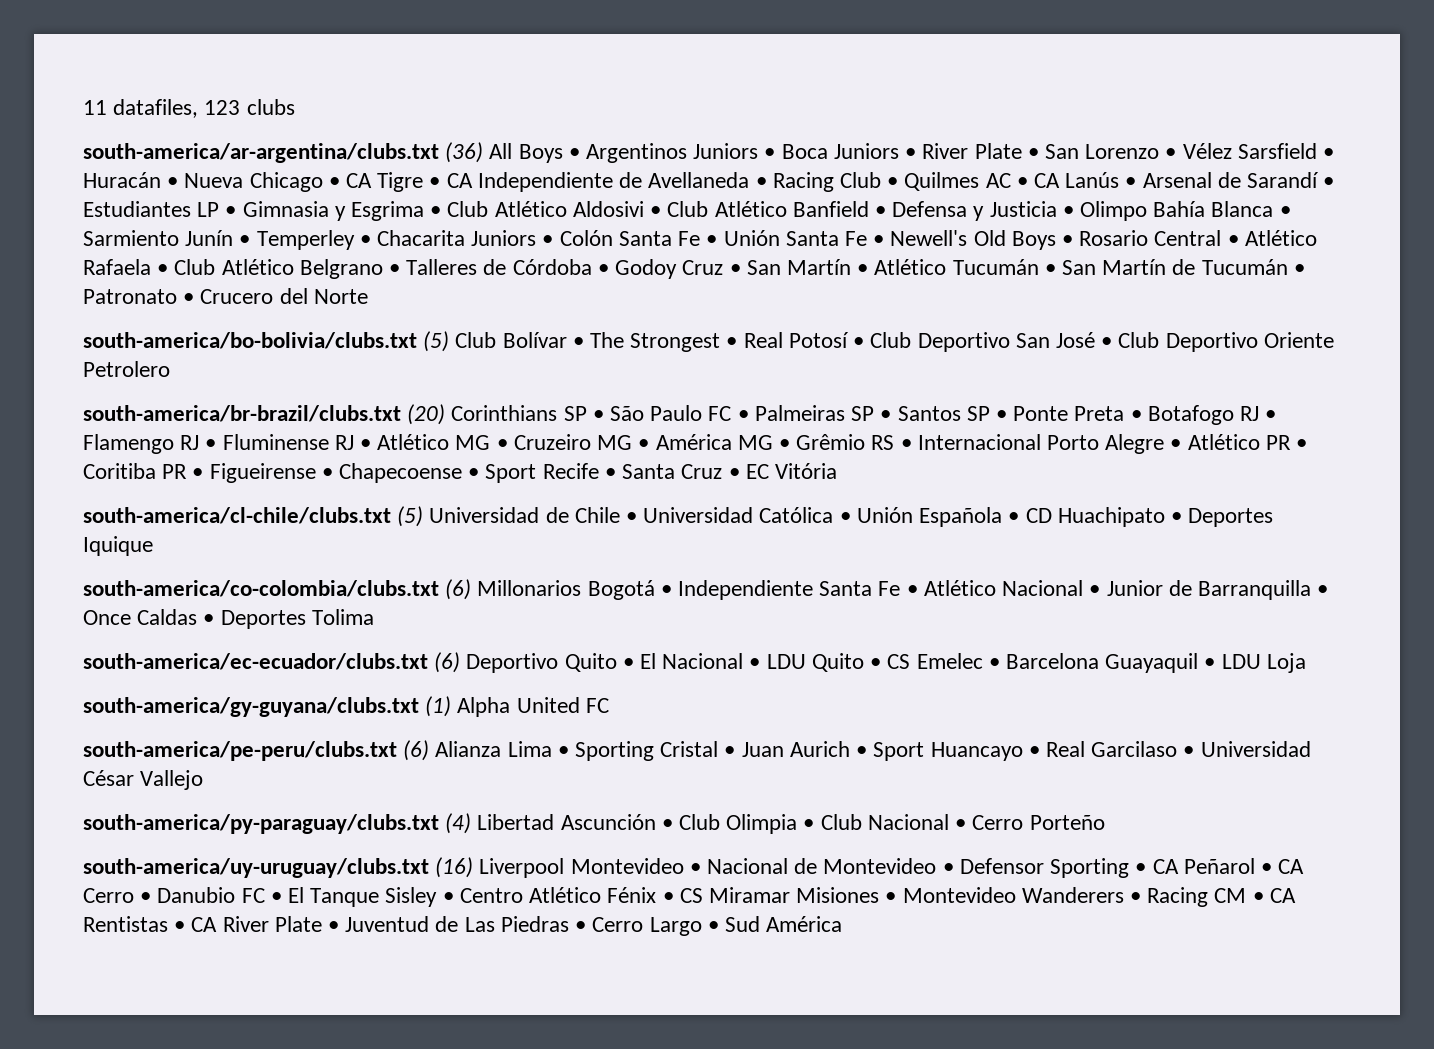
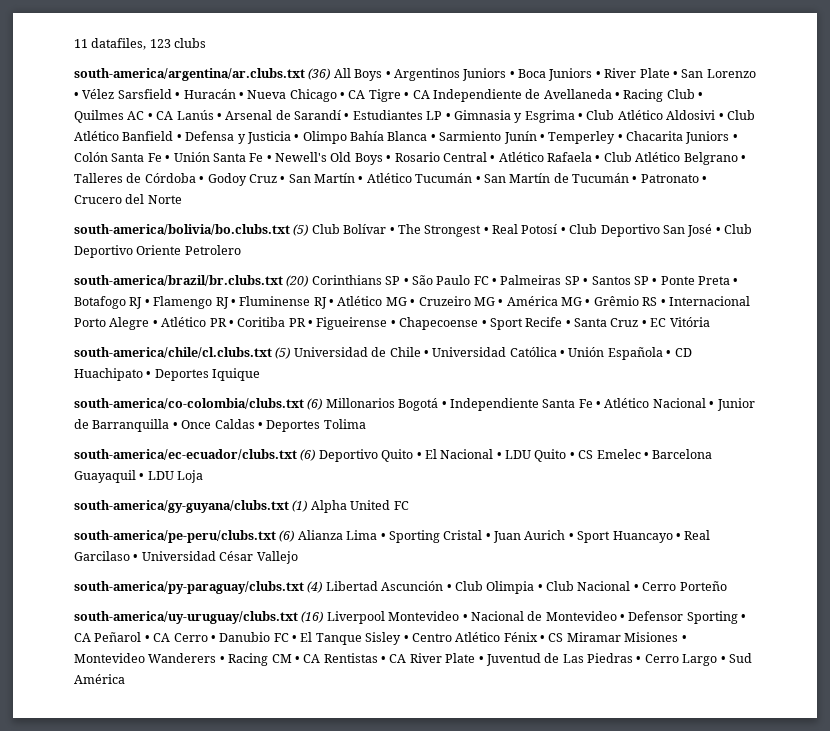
- south-america/ar-argentina/clubs.txt (36) All Boys • Argentinos Juniors • Boca Juniors • River Plate • San Lorenzo • Vélez Sarsfield • Huracán • Nueva Chicago • CA Tigre • CA Independiente de Avellaneda • Racing Club • Quilmes AC • CA Lanús • Arsenal de Sarandí • Estudiantes LP • Gimnasia y Esgrima • Club Atlético Aldosivi • Club Atlético Banfield • Defensa y Justicia • Olimpo Bahía Blanca • Sarmiento Junín • Temperley • Chacarita Juniors • Colón Santa Fe • Unión Santa Fe • Newell's Old Boys • Rosario Central • Atlético Rafaela • Club Atlético Belgrano • Talleres de Córdoba • Godoy Cruz • San Martín • Atlético Tucumán • San Martín de Tucumán • Patronato • Crucero del Norte
+ south-america/argentina/ar.clubs.txt (36) All Boys • Argentinos Juniors • Boca Juniors • River Plate • San Lorenzo • Vélez Sarsfield • Huracán • Nueva Chicago • CA Tigre • CA Independiente de Avellaneda • Racing Club • Quilmes AC • CA Lanús • Arsenal de Sarandí • Estudiantes LP • Gimnasia y Esgrima • Club Atlético Aldosivi • Club Atlético Banfield • Defensa y Justicia • Olimpo Bahía Blanca • Sarmiento Junín • Temperley • Chacarita Juniors • Colón Santa Fe • Unión Santa Fe • Newell's Old Boys • Rosario Central • Atlético Rafaela • Club Atlético Belgrano • Talleres de Córdoba • Godoy Cruz • San Martín • Atlético Tucumán • San Martín de Tucumán • Patronato • Crucero del Norte
- south-america/bo-bolivia/clubs.txt (5) Club Bolívar • The Strongest • Real Potosí • Club Deportivo San José • Club Deportivo Oriente Petrolero
+ south-america/bolivia/bo.clubs.txt (5) Club Bolívar • The Strongest • Real Potosí • Club Deportivo San José • Club Deportivo Oriente Petrolero
- south-america/br-brazil/clubs.txt (20) Corinthians SP • São Paulo FC • Palmeiras SP • Santos SP • Ponte Preta • Botafogo RJ • Flamengo RJ • Fluminense RJ • Atlético MG • Cruzeiro MG • América MG • Grêmio RS • Internacional Porto Alegre • Atlético PR • Coritiba PR • Figueirense • Chapecoense • Sport Recife • Santa Cruz • EC Vitória
+ south-america/brazil/br.clubs.txt (20) Corinthians SP • São Paulo FC • Palmeiras SP • Santos SP • Ponte Preta • Botafogo RJ • Flamengo RJ • Fluminense RJ • Atlético MG • Cruzeiro MG • América MG • Grêmio RS • Internacional Porto Alegre • Atlético PR • Coritiba PR • Figueirense • Chapecoense • Sport Recife • Santa Cruz • EC Vitória
- south-america/cl-chile/clubs.txt (5) Universidad de Chile • Universidad Católica • Unión Española • CD Huachipato • Deportes Iquique
+ south-america/chile/cl.clubs.txt (5) Universidad de Chile • Universidad Católica • Unión Española • CD Huachipato • Deportes Iquique

